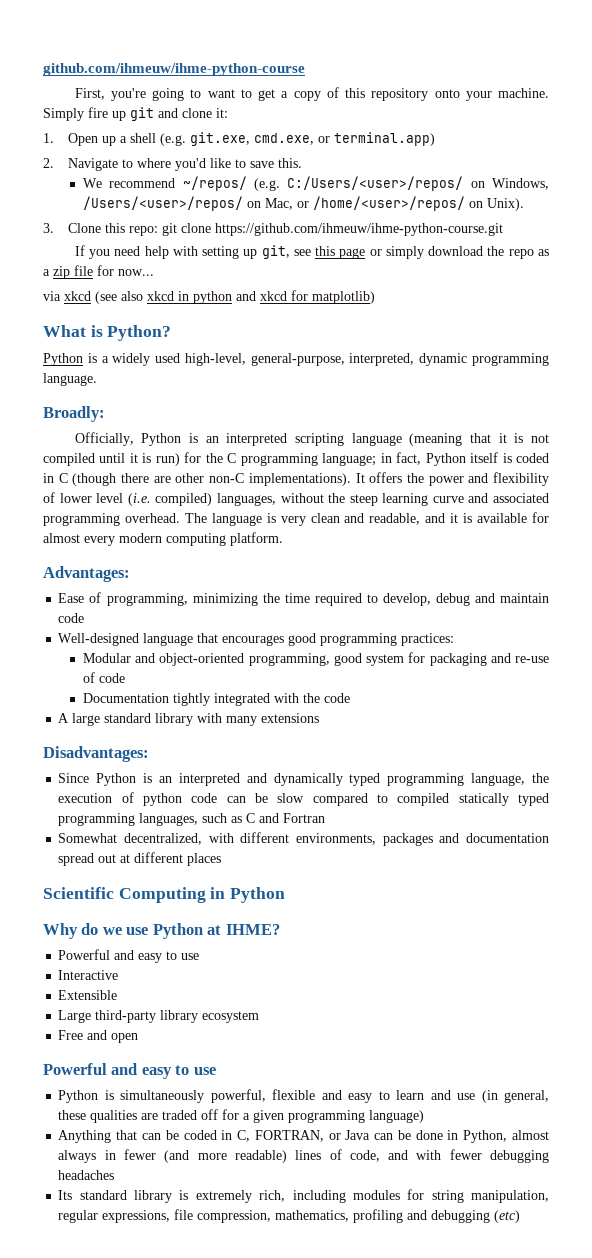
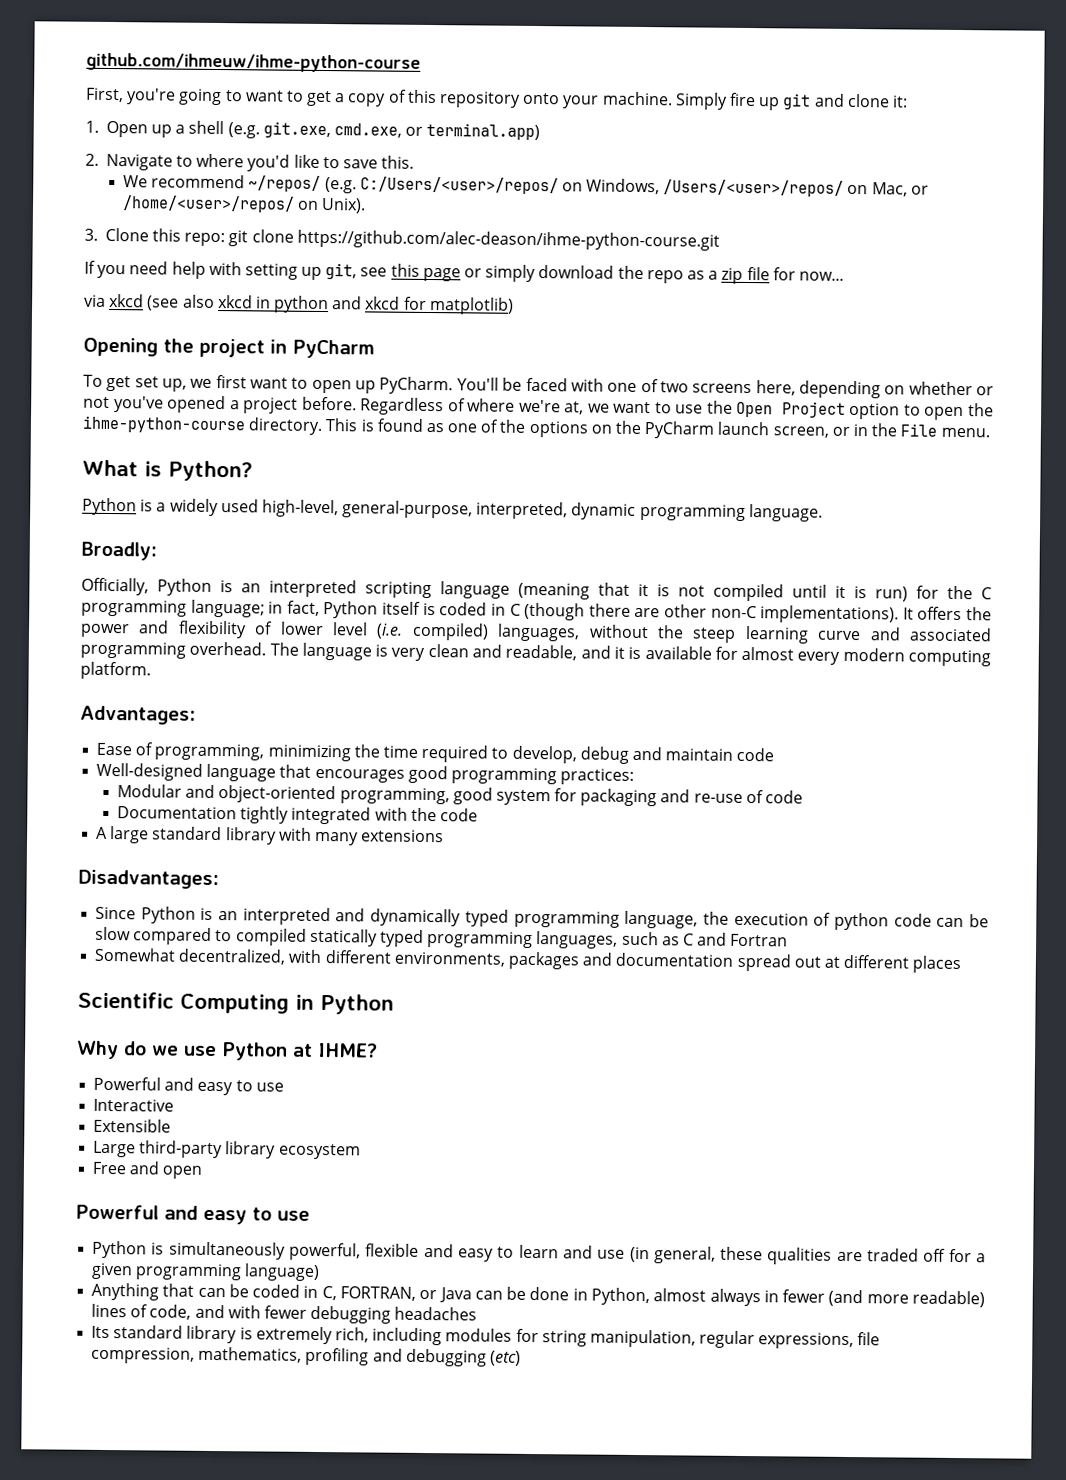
- 3. Clone this repo: git clone https://github.com/ihmeuw/ihme-python-course.git
+ 3. Clone this repo: git clone https://github.com/alec-deason/ihme-python-course.git
+ Opening the project in PyCharm
+ To get set up, we first want to open up PyCharm. You'll be faced with one of two screens here, depending on whether or not you've opened a project before. Regardless of where we're at, we want to use the Open Project option to open the ihme-python-course directory. This is found as one of the options on the PyCharm launch screen, or in the File menu.

